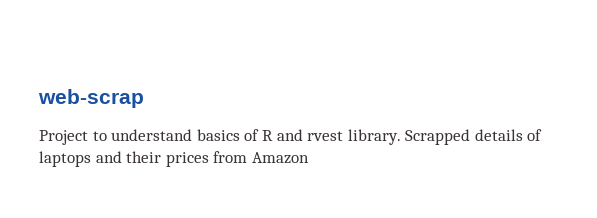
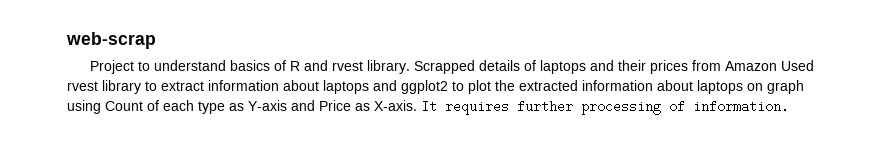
- Scrapped details of laptops and their prices from Amazon
+ Scrapped details of laptops and their prices from Amazon Used rvest library to extract information about laptops and ggplot2 to plot the extracted information about laptops on graph using Count of each type as Y-axis and Price as X-axis. It requires further processing of information.

